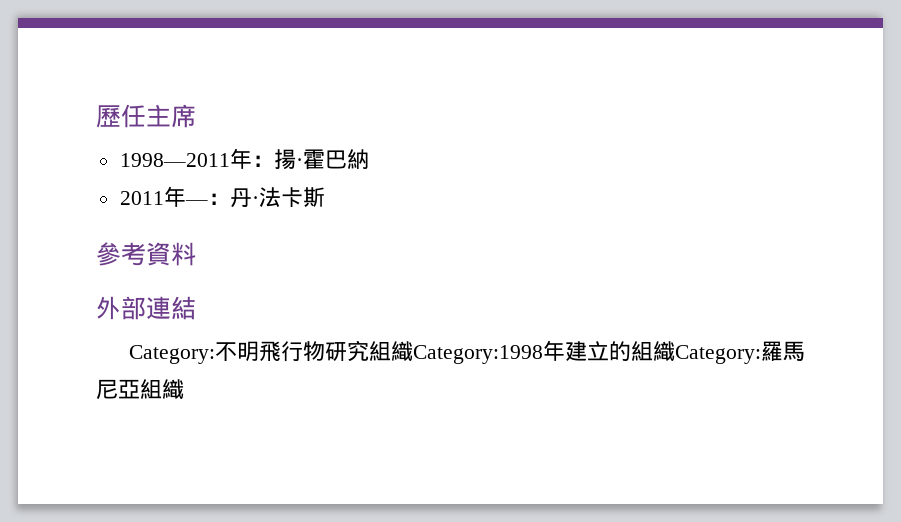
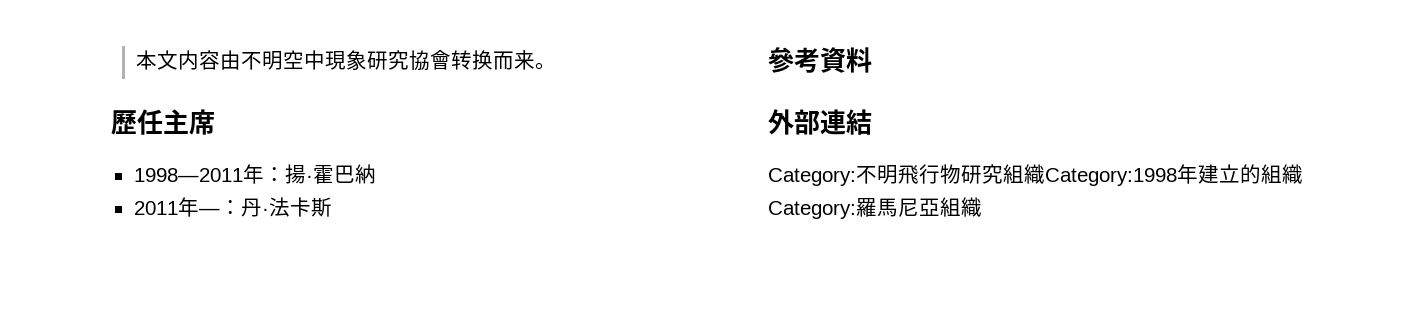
+ 本文内容由不明空中現象研究協會转换而来。

